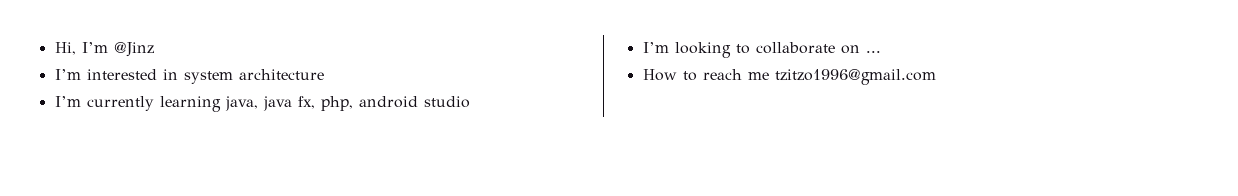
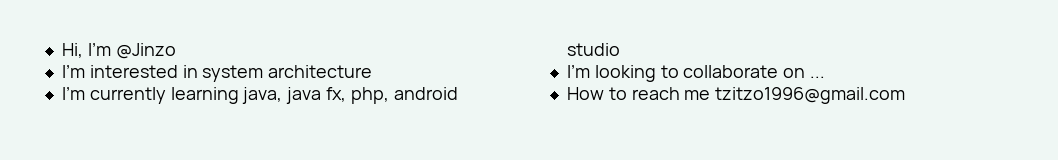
- Hi, I’m @Jinz
+ Hi, I’m @Jinzo

